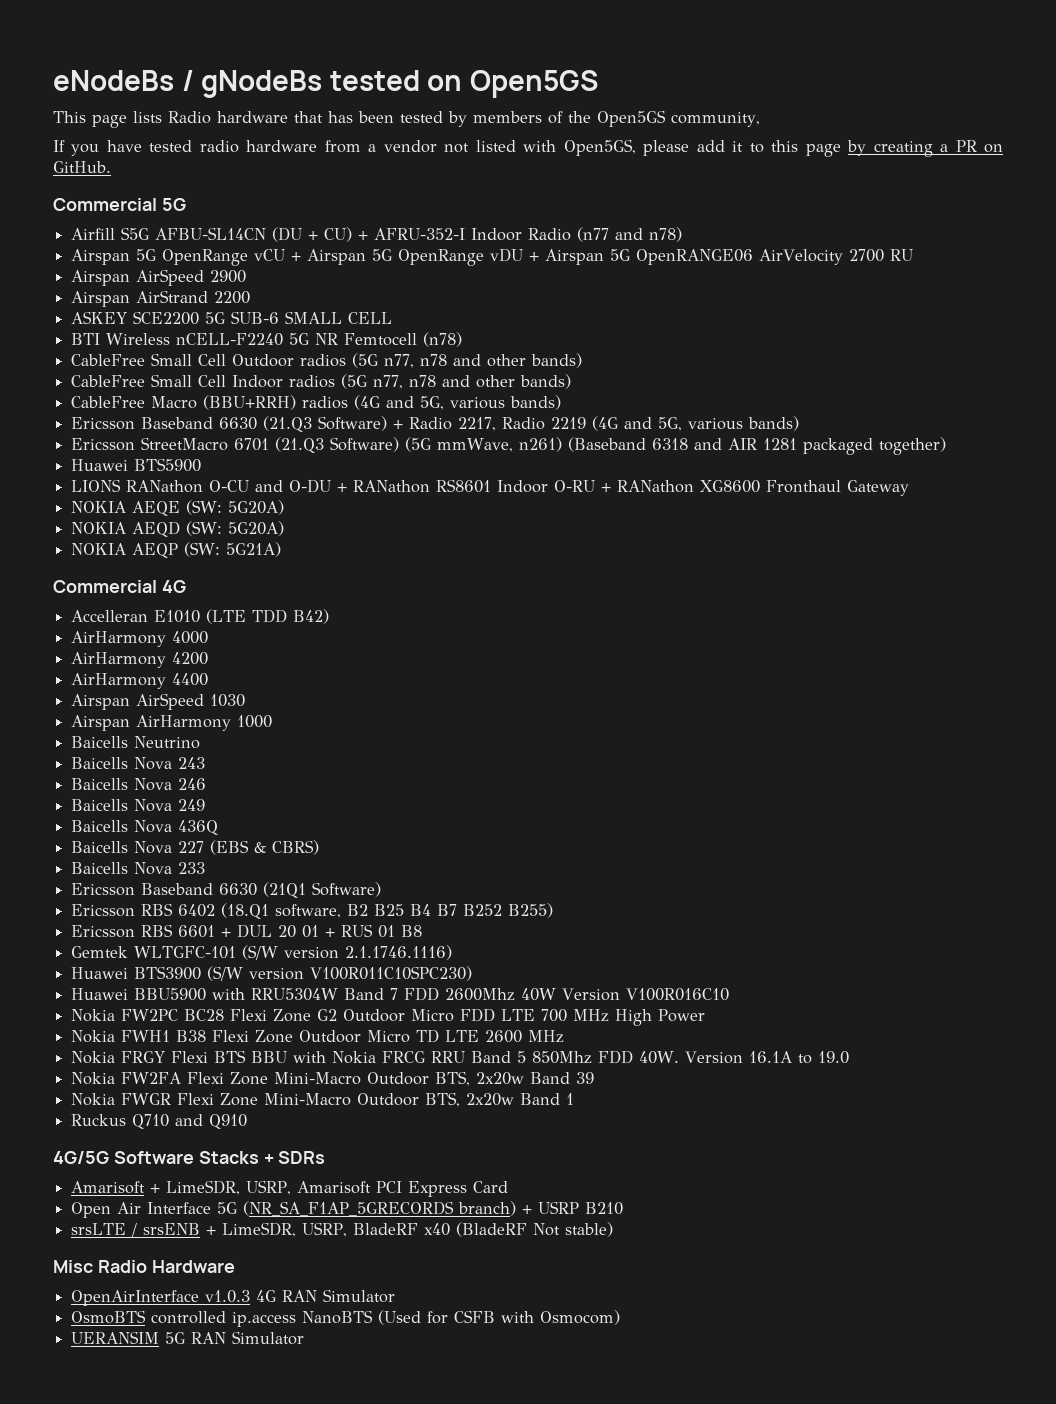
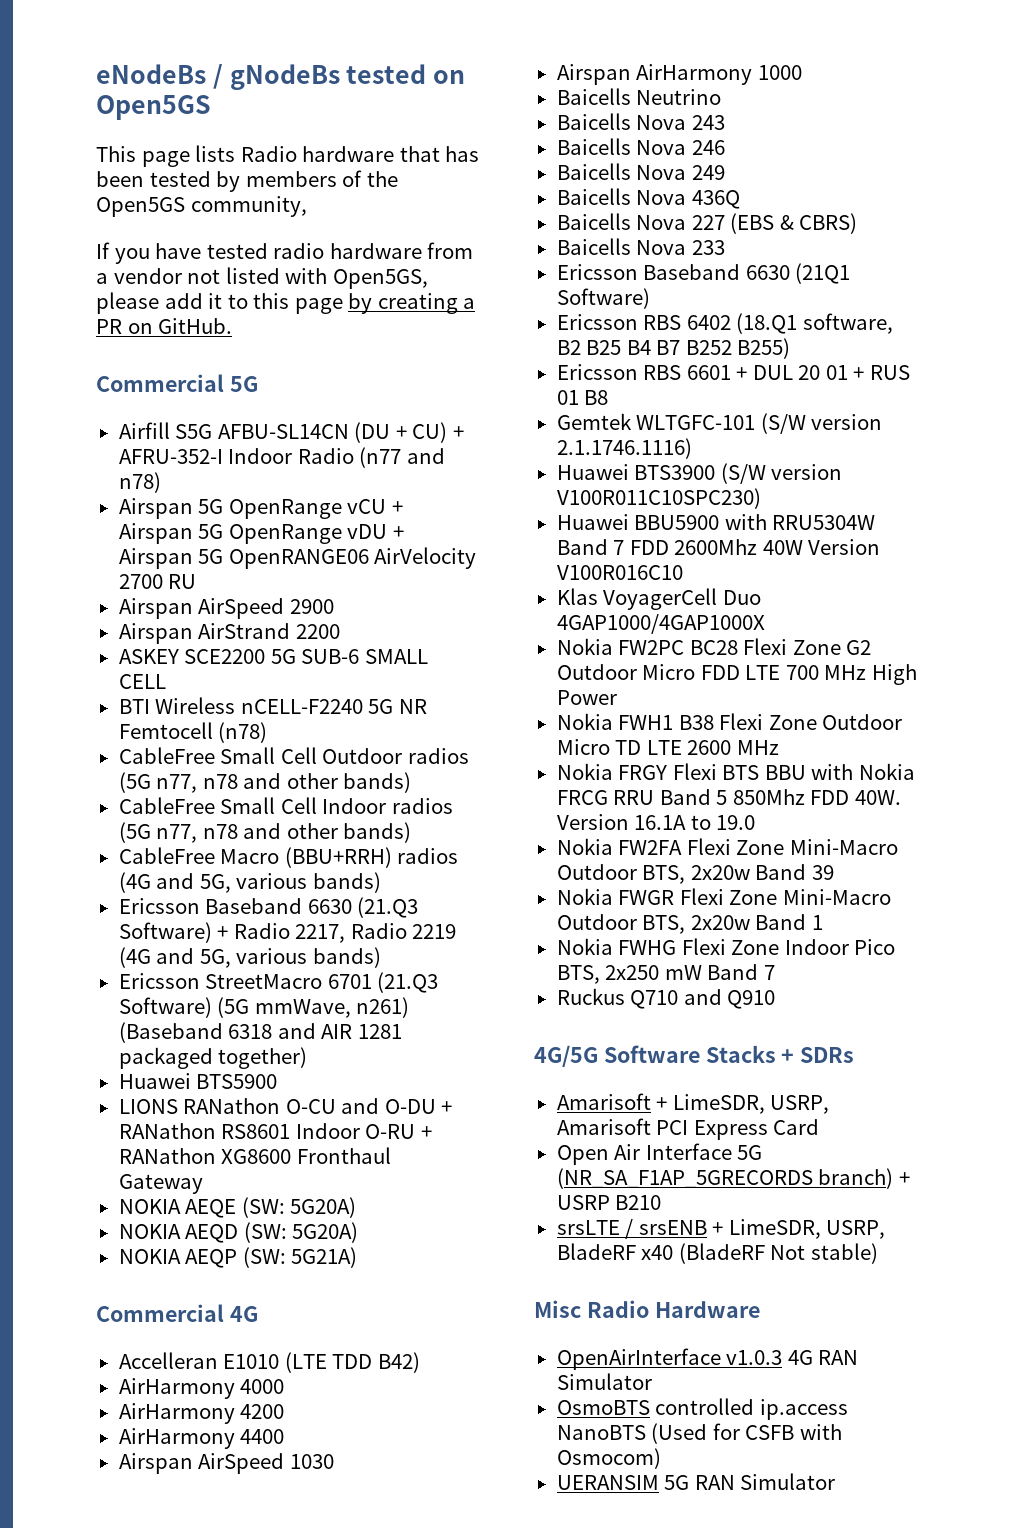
+ Klas VoyagerCell Duo 4GAP1000/4GAP1000X
+ Nokia FWHG Flexi Zone Indoor Pico BTS, 2x250 mW Band 7

